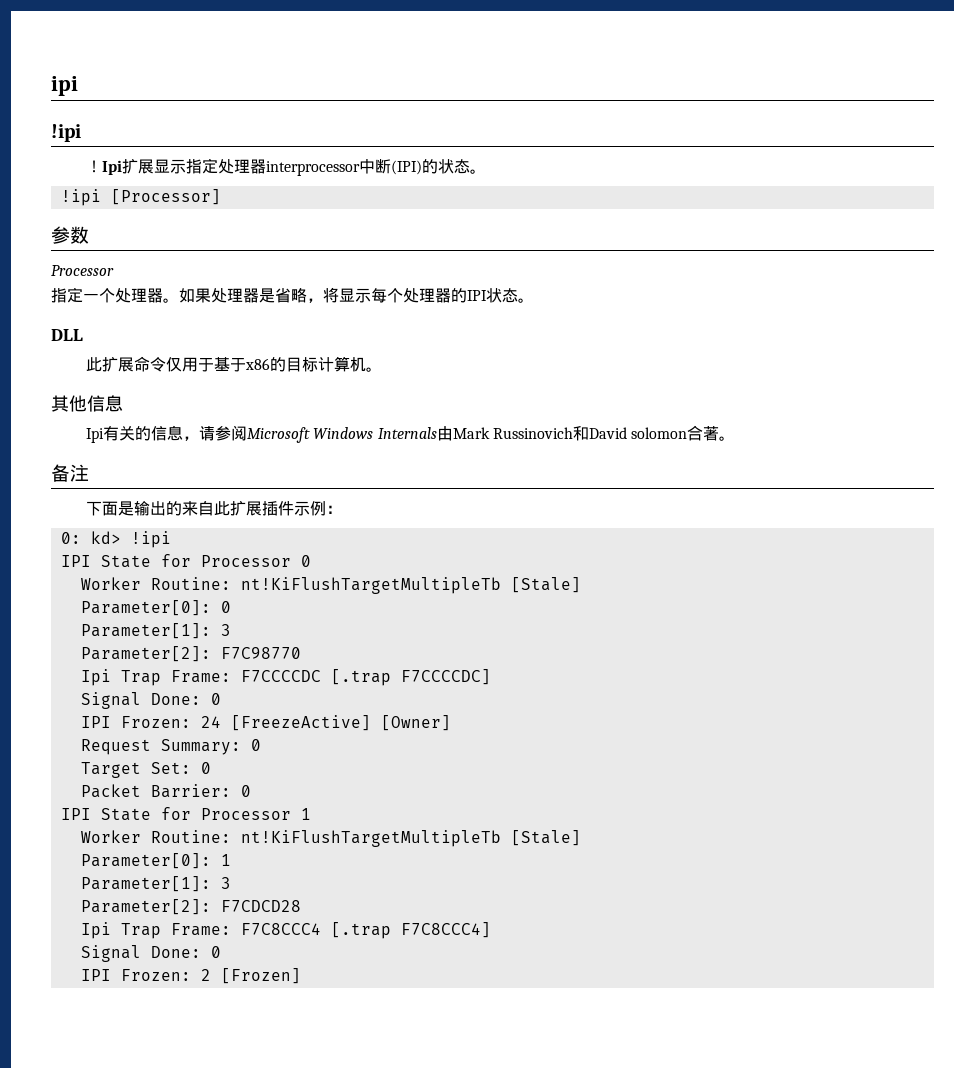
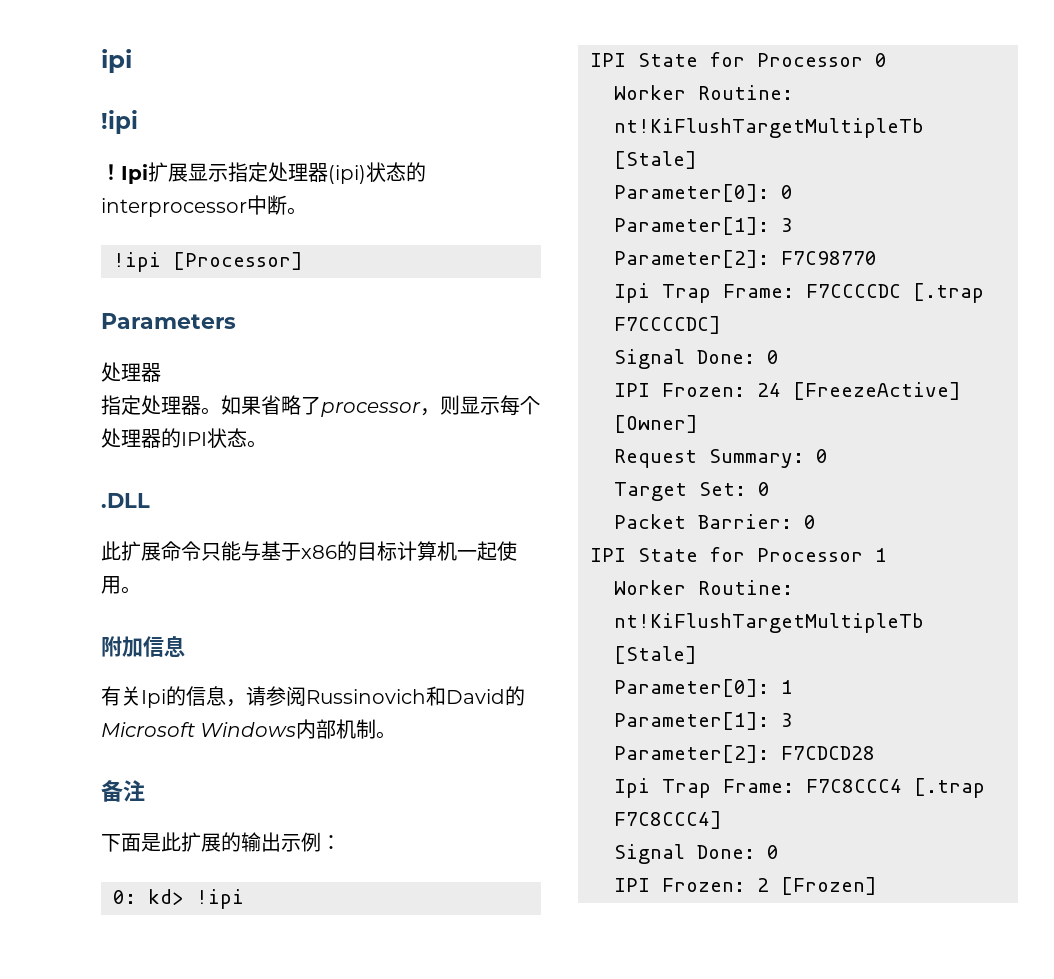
- Ipi扩展显示指定处理器interprocessor中断(IPI)的状态。
+ Ipi扩展显示指定处理器(ipi)状态的interprocessor中断。
- 参数
- Processor
- 指定一个处理器。
+ Parameters
+ 处理器
+ 指定处理器。
- 如果处理器是省略，将显示每个处理器的IPI状态。
+ 如果省略了processor，则显示每个处理器的IPI状态。
- DLL
+ .DLL
- 此扩展命令仅用于基于x86的目标计算机。
- 其他信息
+ 此扩展命令只能与基于x86的目标计算机一起使用。
+ 附加信息
- Ipi有关的信息，请参阅Microsoft Windows Internals由Mark Russinovich和David solomon合著。
+ 有关Ipi的信息，请参阅Russinovich和David的Microsoft Windows内部机制。
  备注
- 下面是输出的来自此扩展插件示例：
+ 下面是此扩展的输出示例：

